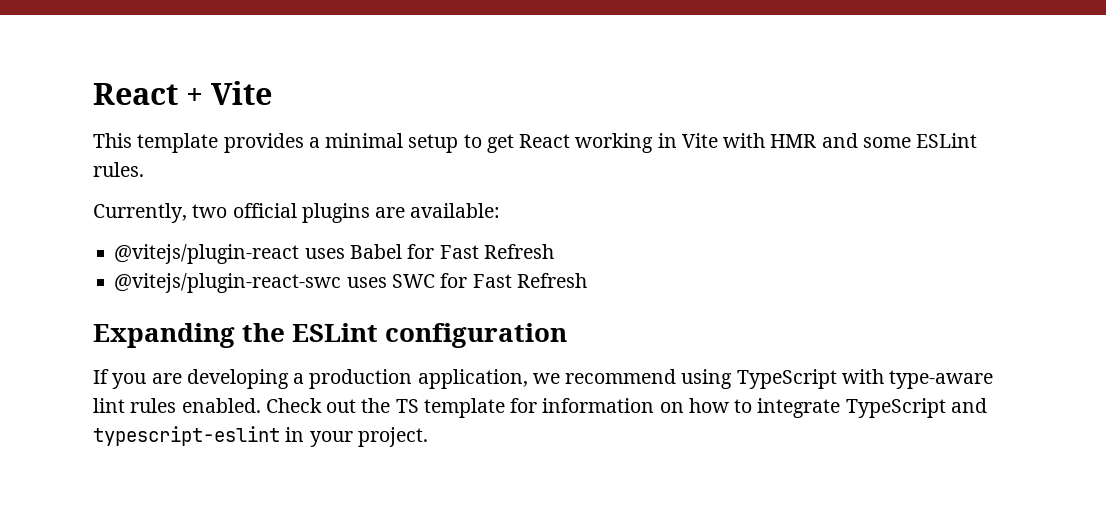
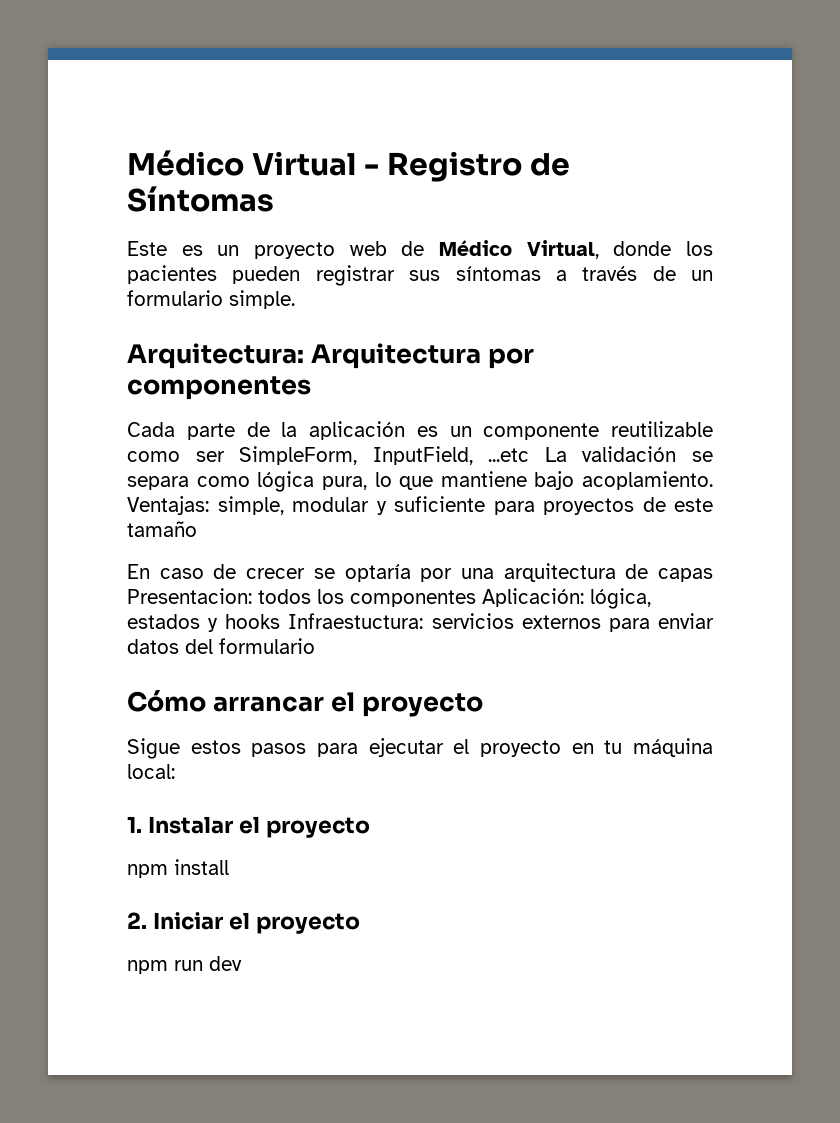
- React + Vite
- This template provides a minimal setup to get React working in Vite with HMR and some ESLint rules.
- Currently, two official plugins are available:
- @vitejs/plugin-react uses Babel for Fast Refresh
- @vitejs/plugin-react-swc uses SWC for Fast Refresh
- Expanding the ESLint configuration
- If you are developing a production application, we recommend using TypeScript with type-aware lint rules enabled. Check out the TS template for information on how to integrate TypeScript and typescript-eslint in your project.
+ Médico Virtual - Registro de Síntomas
+ Este es un proyecto web de Médico Virtual, donde los pacientes pueden registrar sus síntomas a través de un formulario simple.
+ Arquitectura: Arquitectura por componentes
+ Cada parte de la aplicación es un componente reutilizable como ser SimpleForm, InputField, ...etc La validación se separa como lógica pura, lo que mantiene bajo acoplamiento. Ventajas: simple, modular y suficiente para proyectos de este tamaño
+ En caso de crecer se optaría por una arquitectura de capas Presentacion: todos los componentes Aplicación: lógica, estados y hooks Infraestuctura: servicios externos para enviar datos del formulario
+ Cómo arrancar el proyecto
+ Sigue estos pasos para ejecutar el proyecto en tu máquina local:
+ 1. Instalar el proyecto
+ npm install
+ 2. Iniciar el proyecto
+ npm run dev

